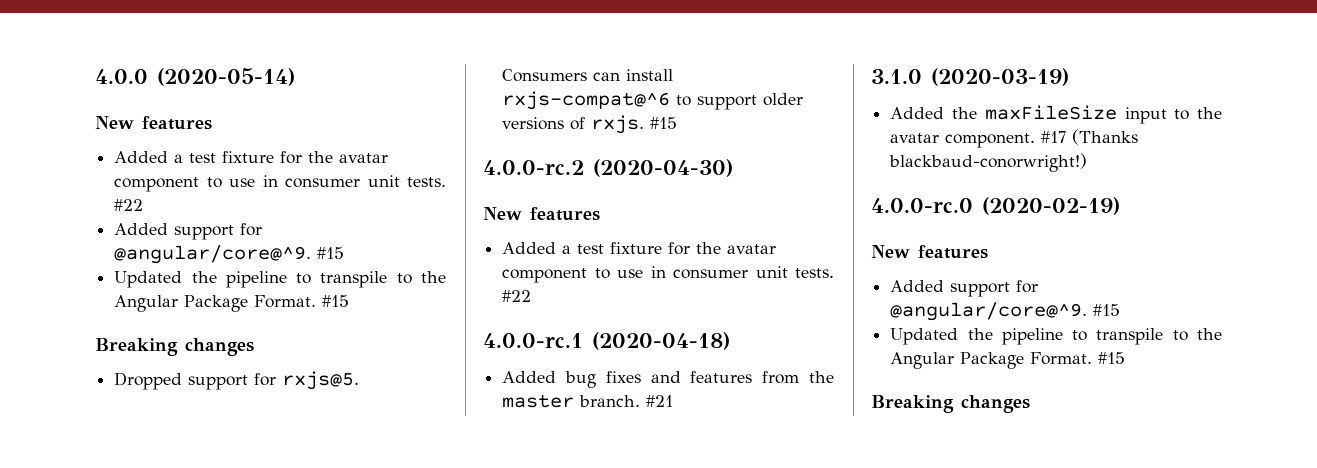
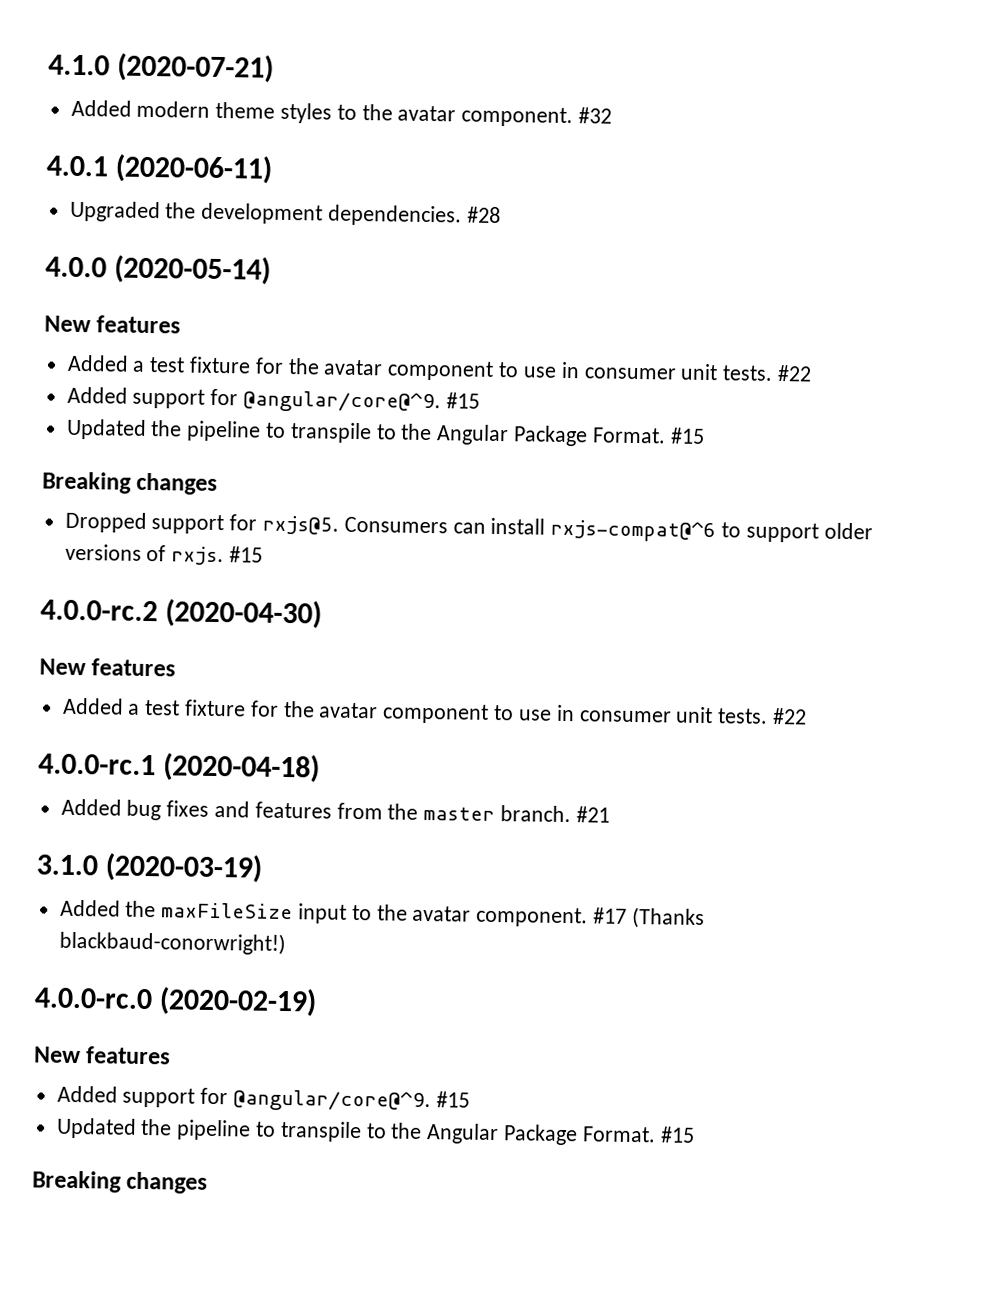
+ 4.1.0 (2020-07-21)
+ Added modern theme styles to the avatar component. #32
+ 4.0.1 (2020-06-11)
+ Upgraded the development dependencies. #28

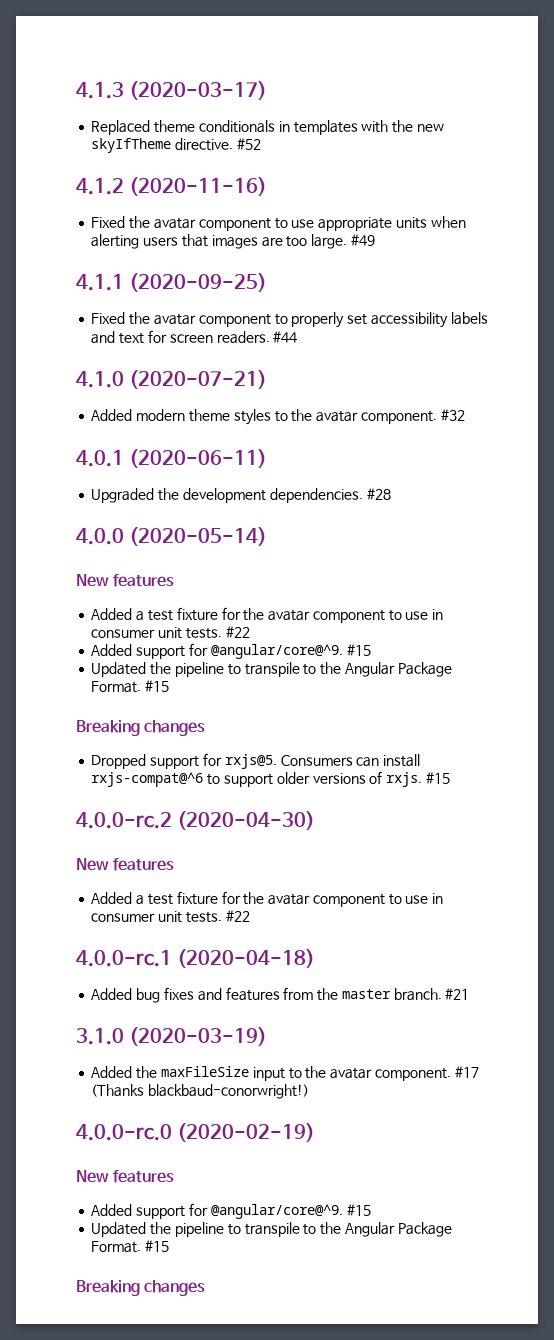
+ 4.1.3 (2020-03-17)
+ Replaced theme conditionals in templates with the new skyIfTheme directive. #52
+ 4.1.2 (2020-11-16)
+ Fixed the avatar component to use appropriate units when alerting users that images are too large. #49
+ 4.1.1 (2020-09-25)
+ Fixed the avatar component to properly set accessibility labels and text for screen readers. #44

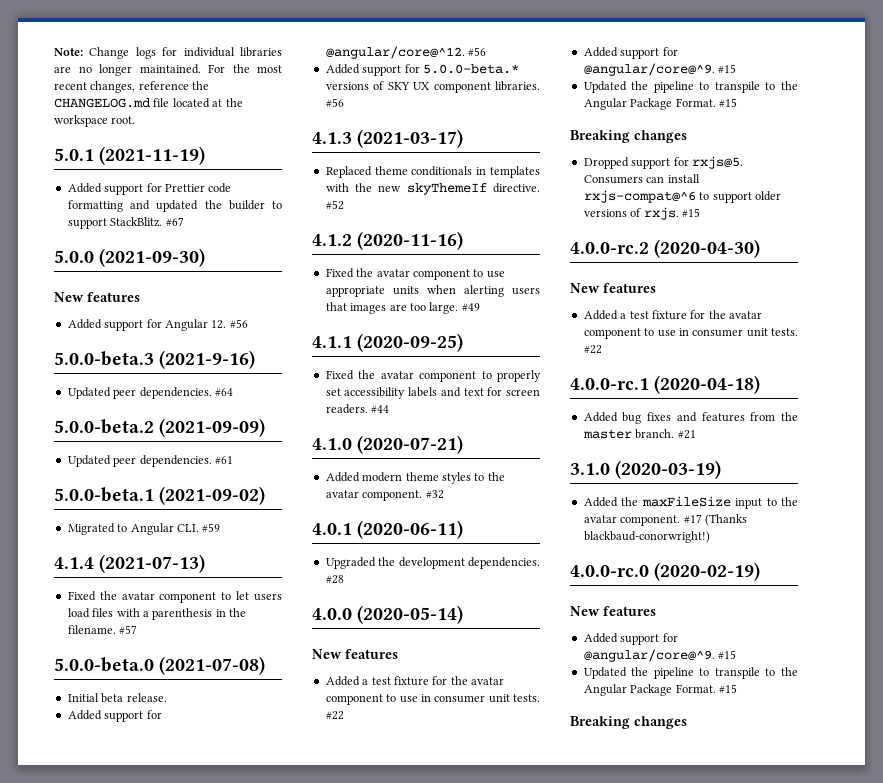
- 4.1.3 (2020-03-17)
+ Note: Change logs for individual libraries are no longer maintained. For the most recent changes, reference the CHANGELOG.md file located at the workspace root.
+ 5.0.1 (2021-11-19)
+ Added support for Prettier code formatting and updated the builder to support StackBlitz. #67
+ 5.0.0 (2021-09-30)
+ New features
+ Added support for Angular 12. #56
+ 5.0.0-beta.3 (2021-9-16)
+ Updated peer dependencies. #64
+ 5.0.0-beta.2 (2021-09-09)
+ Updated peer dependencies. #61
+ 5.0.0-beta.1 (2021-09-02)
+ Migrated to Angular CLI. #59
+ 4.1.4 (2021-07-13)
+ Fixed the avatar component to let users load files with a parenthesis in the filename. #57
+ 5.0.0-beta.0 (2021-07-08)
+ Initial beta release.
+ Added support for @angular/core@^12. #56
+ Added support for 5.0.0-beta.* versions of SKY UX component libraries. #56
+ 4.1.3 (2021-03-17)
- Replaced theme conditionals in templates with the new skyIfTheme directive.
+ Replaced theme conditionals in templates with the new skyThemeIf directive.

